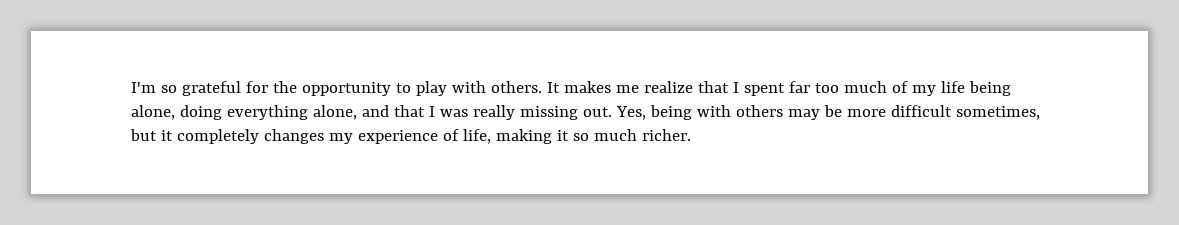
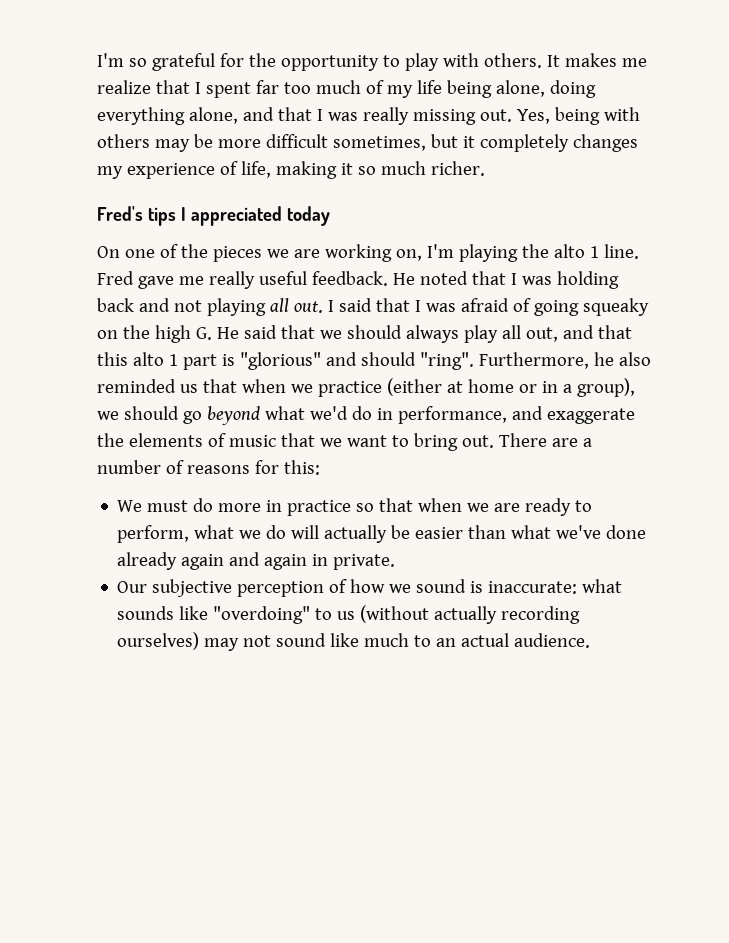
+ Fred's tips I appreciated today
+ On one of the pieces we are working on, I'm playing the alto 1 line. Fred gave me really useful feedback. He noted that I was holding back and not playing all out. I said that I was afraid of going squeaky on the high G. He said that we should always play all out, and that this alto 1 part is "glorious" and should "ring". Furthermore, he also reminded us that when we practice (either at home or in a group), we should go beyond what we'd do in performance, and exaggerate the elements of music that we want to bring out. There are a number of reasons for this:
+ We must do more in practice so that when we are ready to perform, what we do will actually be easier than what we've done already again and again in private.
+ Our subjective perception of how we sound is inaccurate: what sounds like "overdoing" to us (without actually recording ourselves) may not sound like much to an actual audience.

